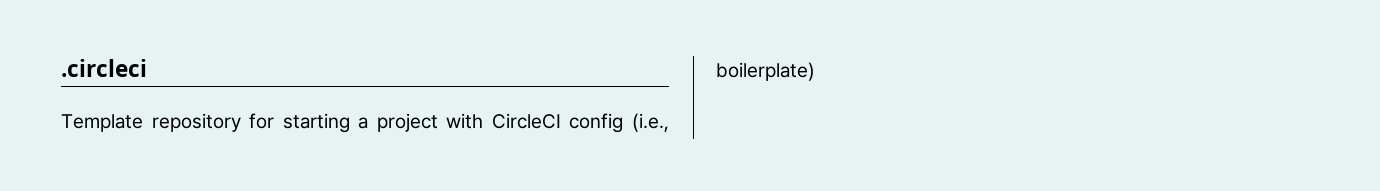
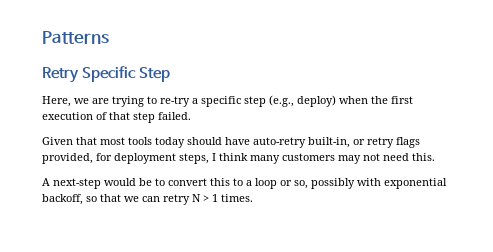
- .circleci
- Template repository for starting a project with CircleCI config (i.e., boilerplate)
+ Patterns
+ Retry Specific Step
+ Here, we are trying to re-try a specific step (e.g., deploy) when the first execution of that step failed.
+ Given that most tools today should have auto-retry built-in, or retry flags provided, for deployment steps, I think many customers may not need this.
+ A next-step would be to convert this to a loop or so, possibly with exponential backoff, so that we can retry N > 1 times.

